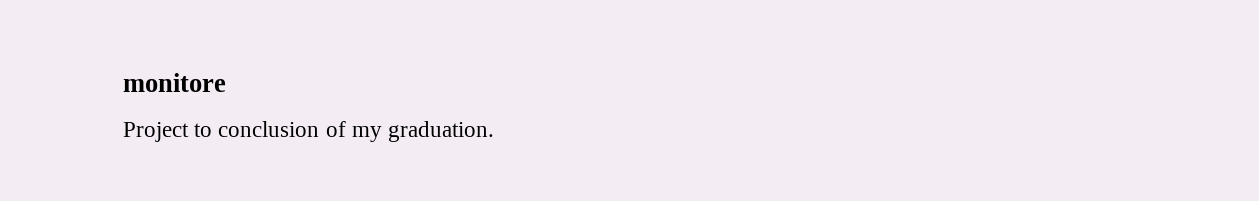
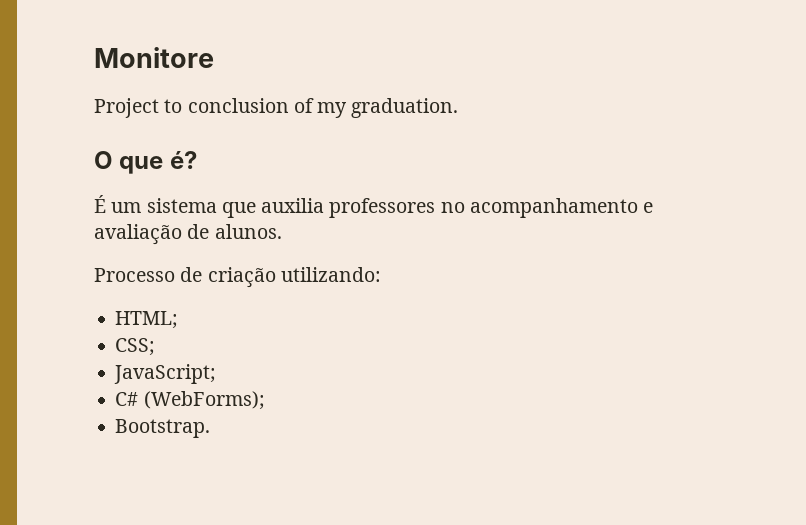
- monitore
+ Monitore
+ O que é?
+ É um sistema que auxilia professores no acompanhamento e avaliação de alunos.
+ Processo de criação utilizando:
+ HTML;
+ CSS;
+ JavaScript;
+ C# (WebForms);
+ Bootstrap.

